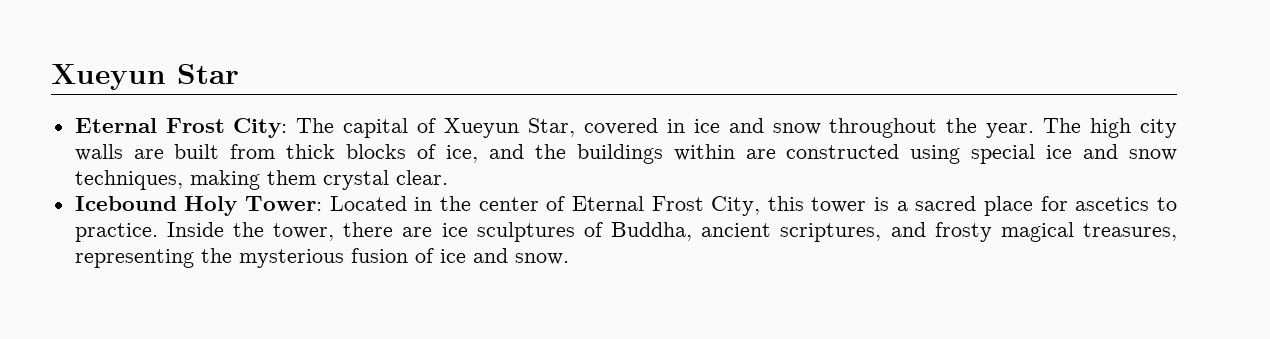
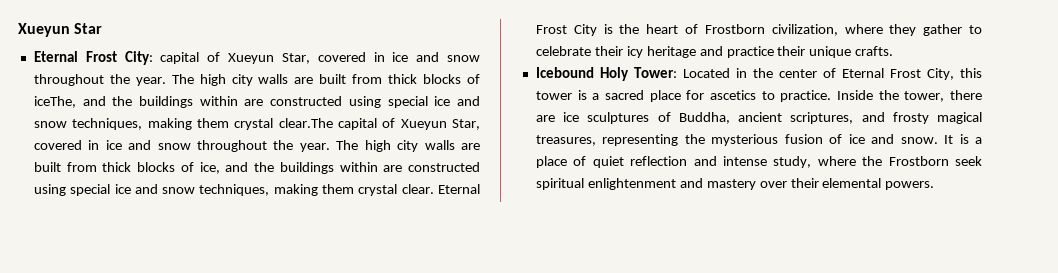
- Eternal Frost City: The capital of Xueyun Star, covered in ice and snow throughout the year.
+ Eternal Frost City: capital of Xueyun Star, covered in ice and snow throughout the year. The high city walls are built from thick blocks of iceThe, and the buildings within are constructed using special ice and snow techniques, making them crystal clear.The capital of Xueyun Star, covered in ice and snow throughout the year.
+ Eternal Frost City is the heart of Frostborn civilization, where they gather to celebrate their icy heritage and practice their unique crafts.
+ It is a place of quiet reflection and intense study, where the Frostborn seek spiritual enlightenment and mastery over their elemental powers.

